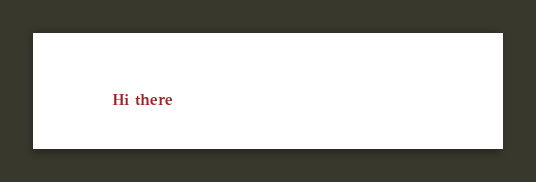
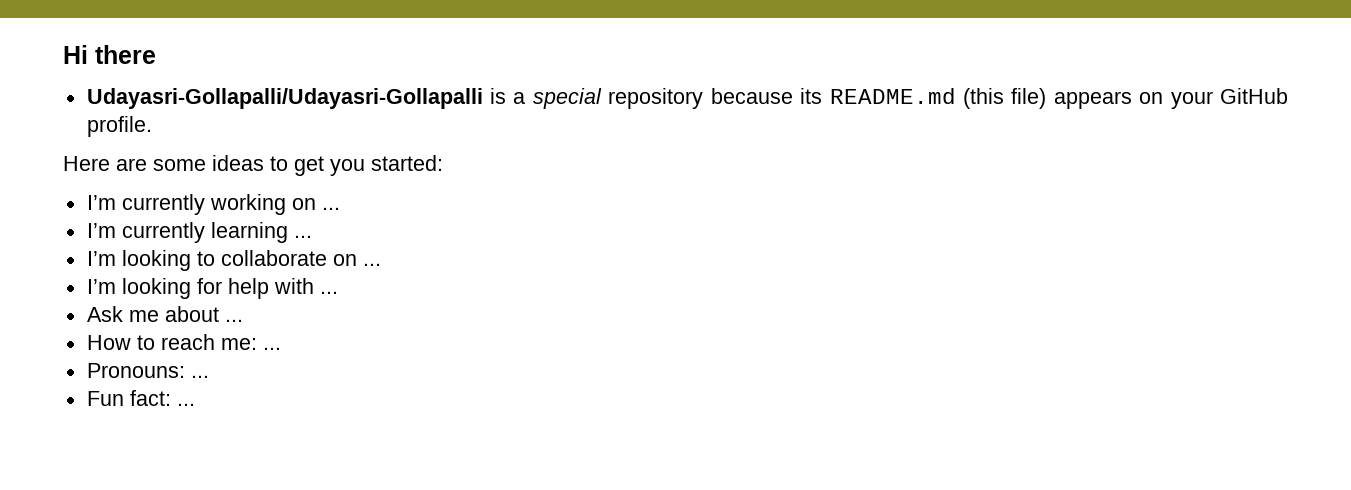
+ Udayasri-Gollapalli/Udayasri-Gollapalli is a special repository because its README.md (this file) appears on your GitHub profile.
+ Here are some ideas to get you started:
+ I’m currently working on ...
+ I’m currently learning ...
+ I’m looking to collaborate on ...
+ I’m looking for help with ...
+ Ask me about ...
+ How to reach me: ...
+ Pronouns: ...
+ Fun fact: ...

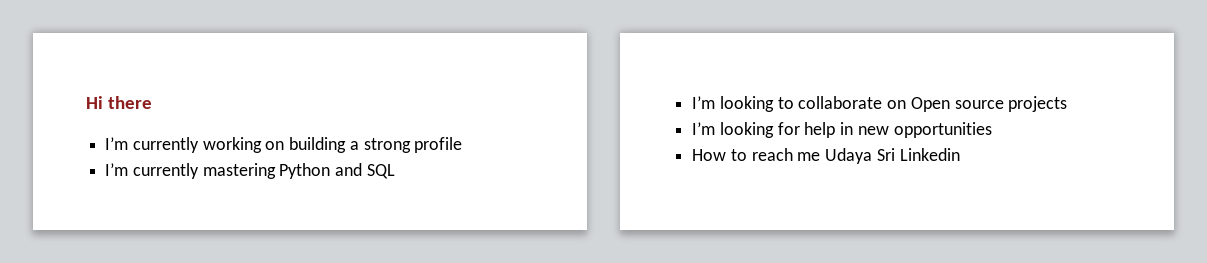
- Udayasri-Gollapalli/Udayasri-Gollapalli is a special repository because its README.md (this file) appears on your GitHub profile.
- Here are some ideas to get you started:
- I’m currently working on ...
- I’m currently learning ...
+ I’m currently working on building a strong profile
+ I’m currently mastering Python and SQL
- I’m looking to collaborate on ...
+ I’m looking to collaborate on Open source projects
- I’m looking for help with ...
- Ask me about ...
- How to reach me: ...
- Pronouns: ...
- Fun fact: ...
+ I’m looking for help in new opportunities
+ How to reach me Udaya Sri Linkedin

